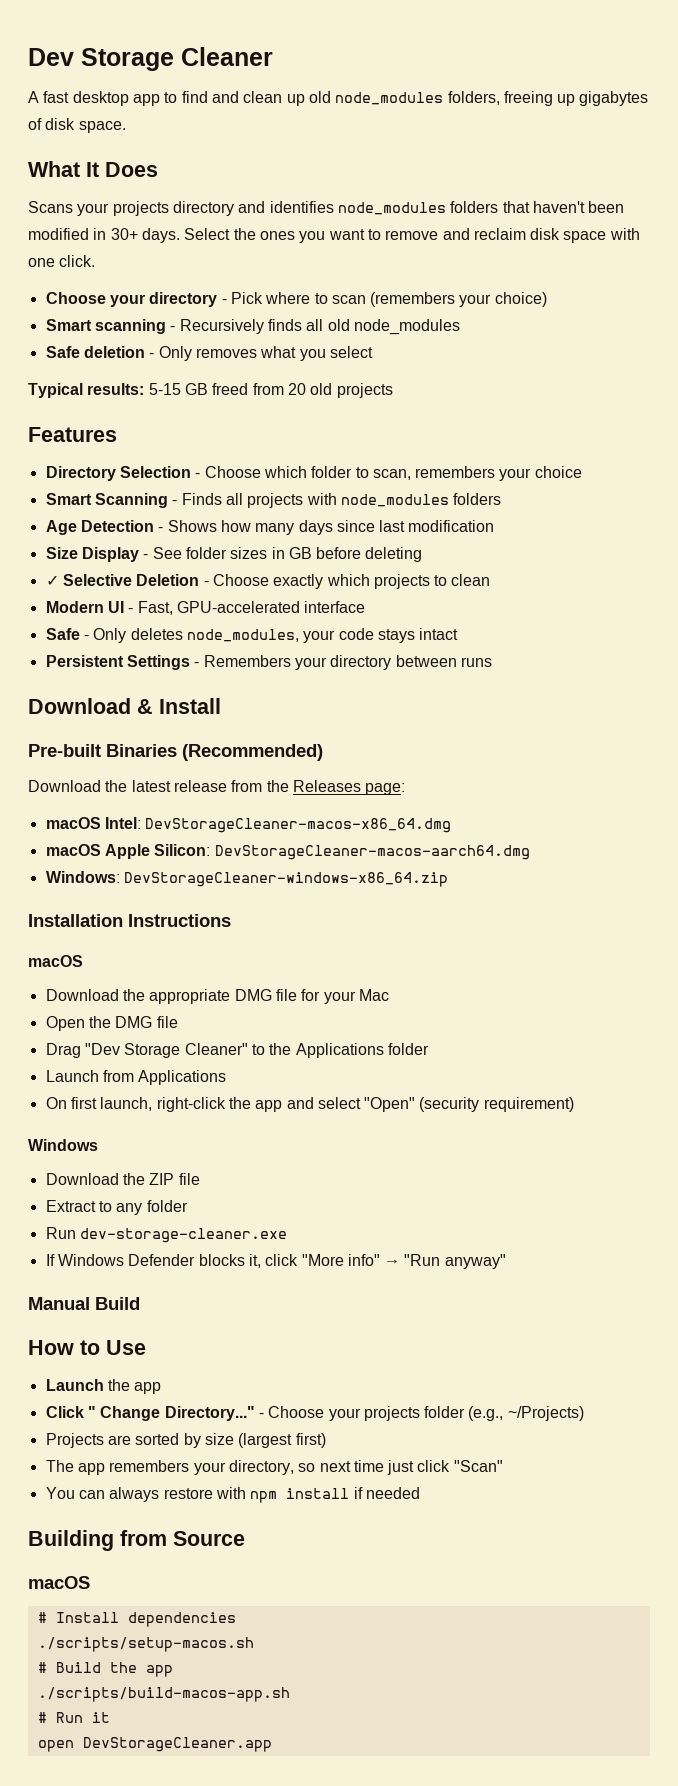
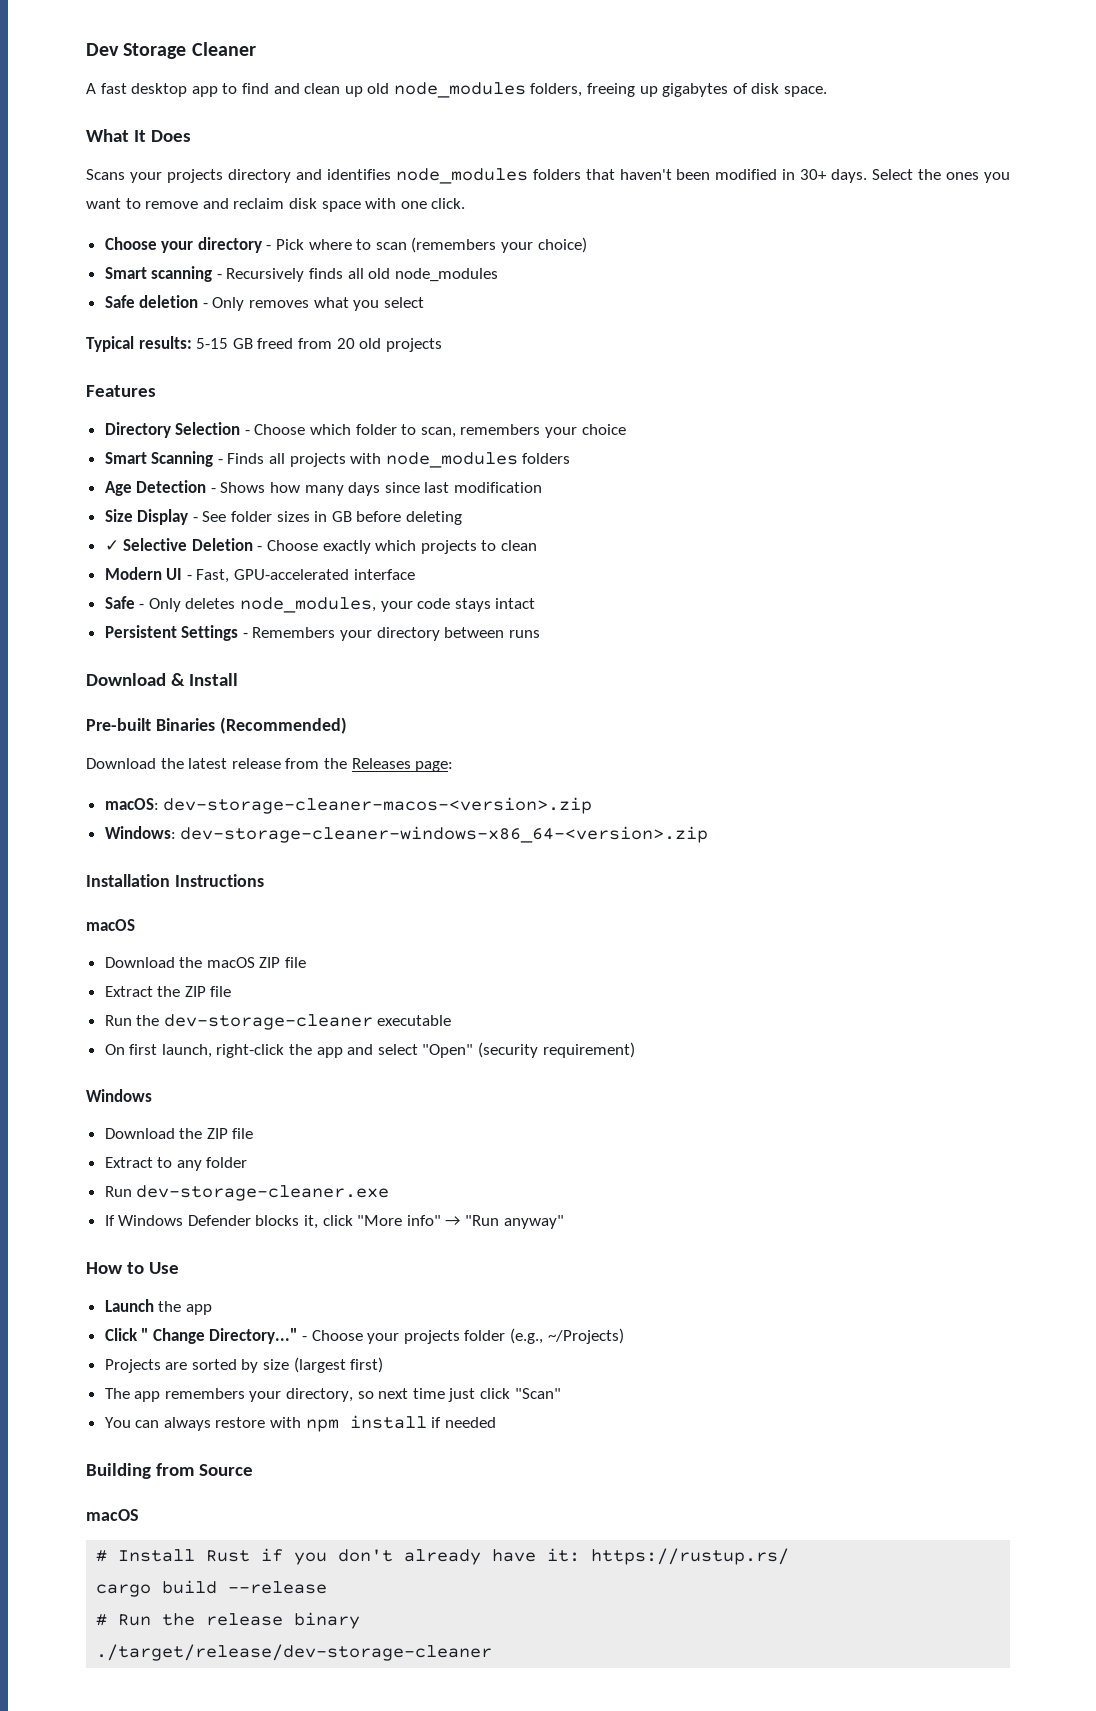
- macOS Intel: DevStorageCleaner-macos-x86_64.dmg
- macOS Apple Silicon: DevStorageCleaner-macos-aarch64.dmg
+ macOS: dev-storage-cleaner-macos-<version>.zip
- Windows: DevStorageCleaner-windows-x86_64.zip
+ Windows: dev-storage-cleaner-windows-x86_64-<version>.zip
- Download the appropriate DMG file for your Mac
- Open the DMG file
- Drag "Dev Storage Cleaner" to the Applications folder
- Launch from Applications
+ Download the macOS ZIP file
+ Extract the ZIP file
+ Run the dev-storage-cleaner executable
- Manual Build
- # Install dependencies
- ./scripts/setup-macos.sh
- # Build the app
- ./scripts/build-macos-app.sh
- # Run it
- open DevStorageCleaner.app
+ # Install Rust if you don't already have it: https://rustup.rs/
+ cargo build --release
+ # Run the release binary
+ ./target/release/dev-storage-cleaner

